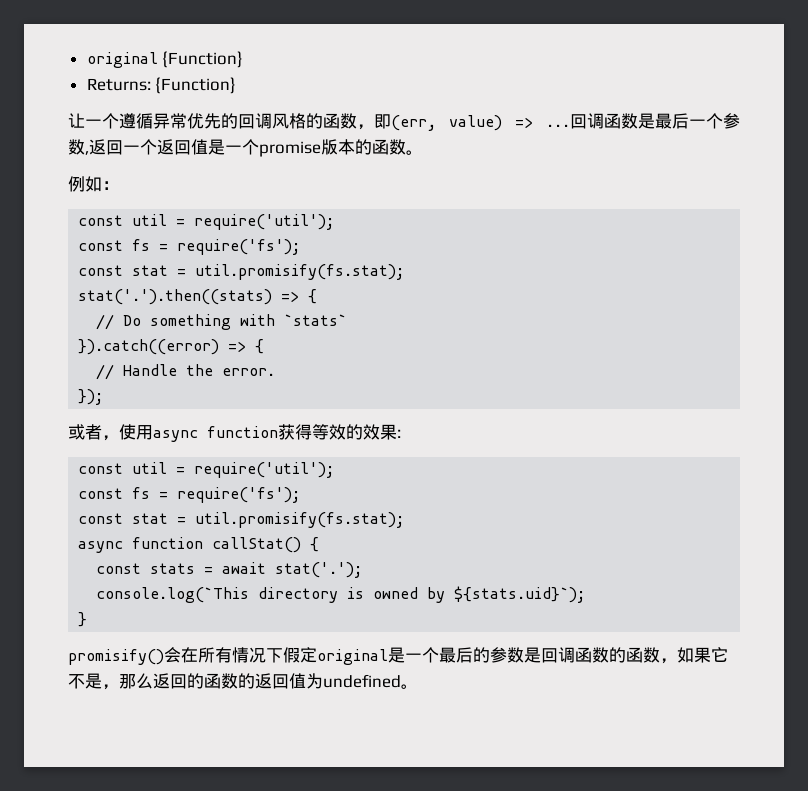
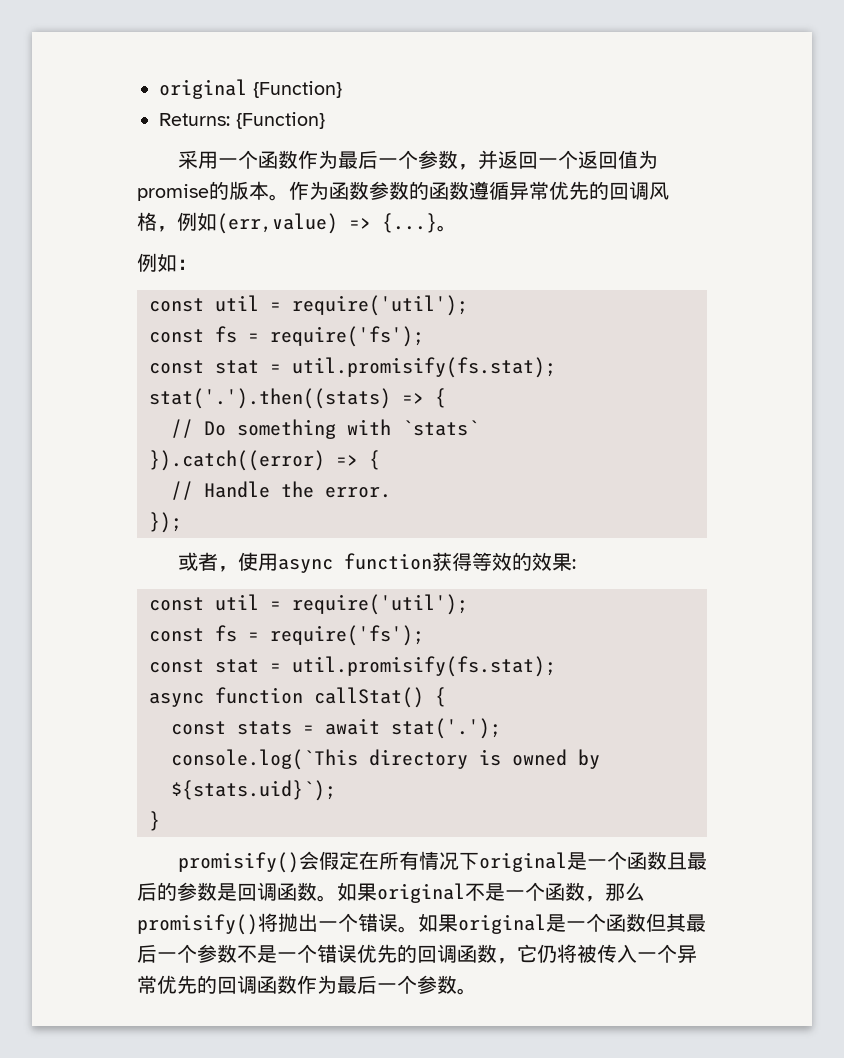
- 让一个遵循异常优先的回调风格的函数，即(err, value) => ...回调函数是最后一个参数,返回一个返回值是一个promise版本的函数。
+ 采用一个函数作为最后一个参数，并返回一个返回值为promise的版本。作为函数参数的函数遵循异常优先的回调风格，例如(err,value) => {...}。
- promisify()会在所有情况下假定original是一个最后的参数是回调函数的函数，如果它不是，那么返回的函数的返回值为undefined。
+ promisify()会假定在所有情况下original是一个函数且最后的参数是回调函数。如果original不是一个函数，那么promisify()将抛出一个错误。如果original是一个函数但其最后一个参数不是一个错误优先的回调函数，它仍将被传入一个异常优先的回调函数作为最后一个参数。

